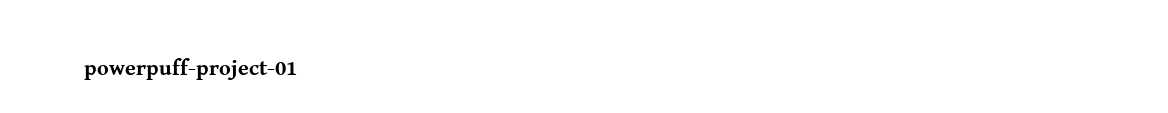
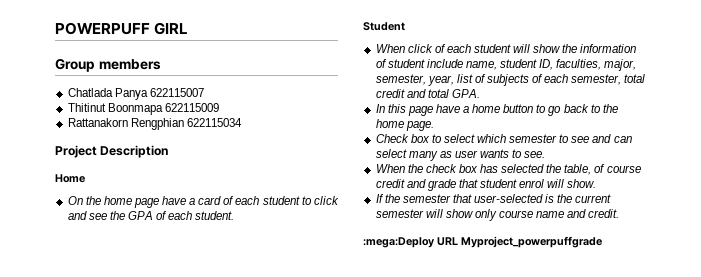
- powerpuff-project-01
+ POWERPUFF GIRL
+ Group members
+ Chatlada Panya 622115007
+ Thitinut Boonmapa 622115009
+ Rattanakorn Rengphian 622115034
+ Project Description
+ Home
+ On the home page have a card of each student to click and see the GPA of each student.
+ Student
+ When click of each student will show the information of student include name, student ID, faculties, major, semester, year, list of subjects of each semester, total credit and total GPA.
+ In this page have a home button to go back to the home page.
+ Check box to select which semester to see and can select many as user wants to see.
+ When the check box has selected the table, of course credit and grade that student enrol will show.
+ If the semester that user-selected is the current semester will show only course name and credit.
+ :mega:Deploy URL Myproject_powerpuffgrade

